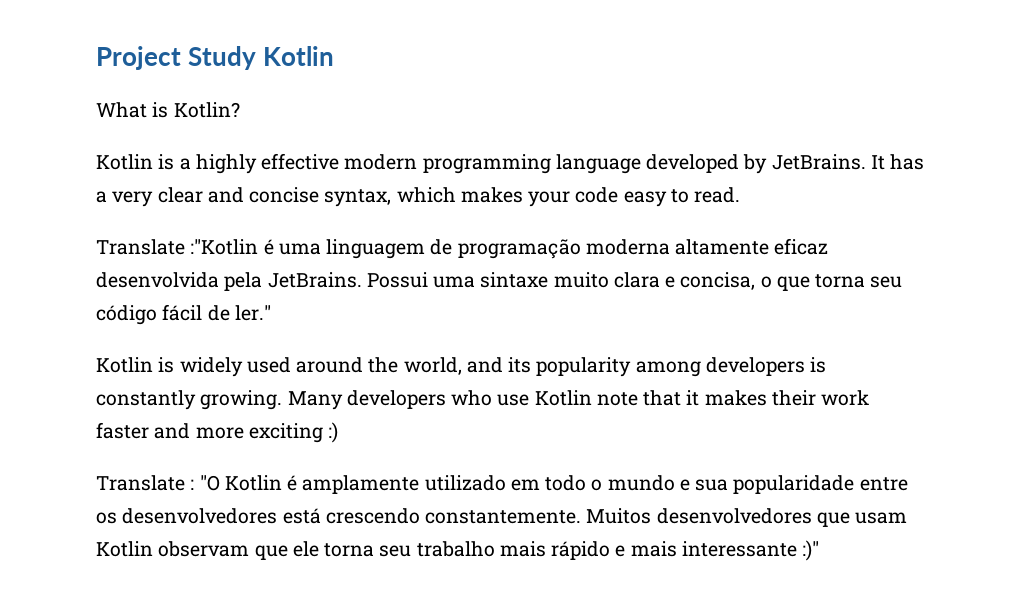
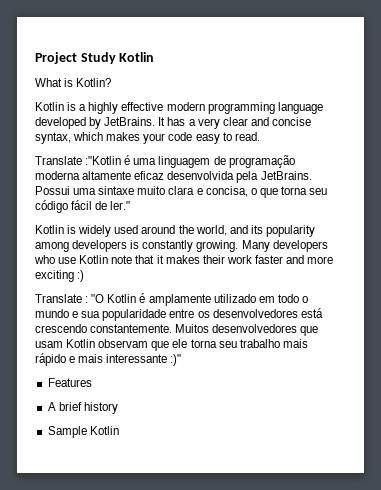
+ Features
+ A brief history
+ Sample Kotlin

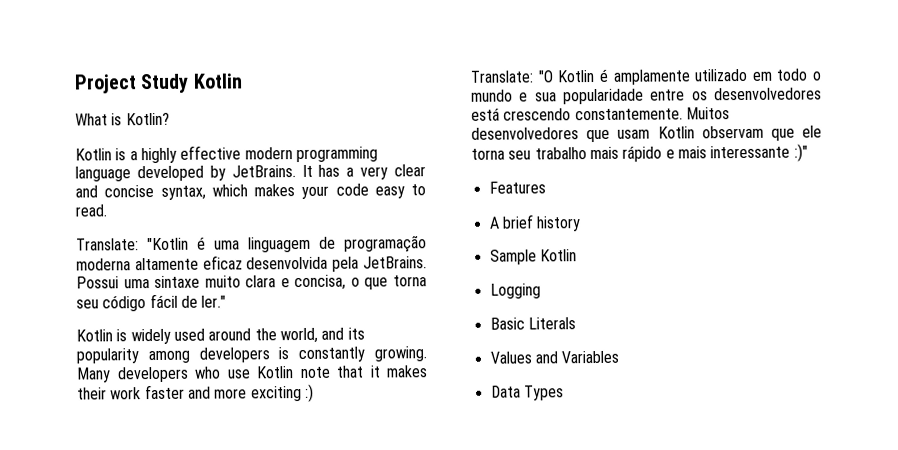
- Translate :"Kotlin é uma linguagem de programação moderna altamente eficaz desenvolvida pela JetBrains.
+ Translate: "Kotlin é uma linguagem de programação moderna altamente eficaz desenvolvida pela JetBrains.
- Translate : "O Kotlin é amplamente utilizado em todo o mundo e sua popularidade entre os desenvolvedores está crescendo constantemente.
+ Translate: "O Kotlin é amplamente utilizado em todo o mundo e sua popularidade entre os desenvolvedores está crescendo constantemente.
+ Logging
+ Basic Literals
+ Values and Variables
+ Data Types

